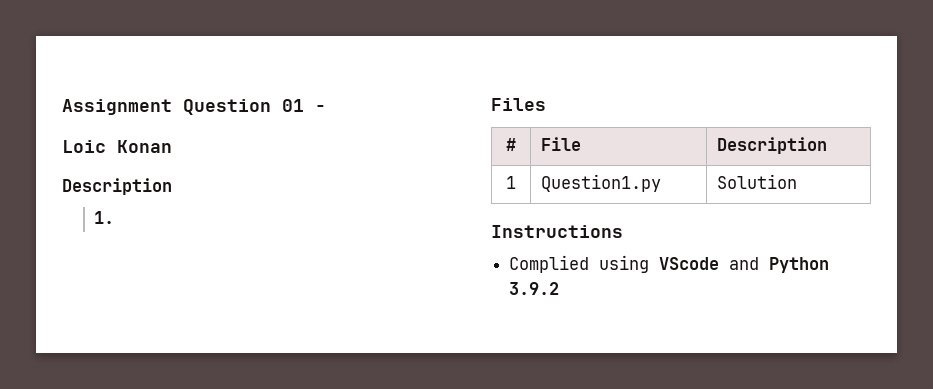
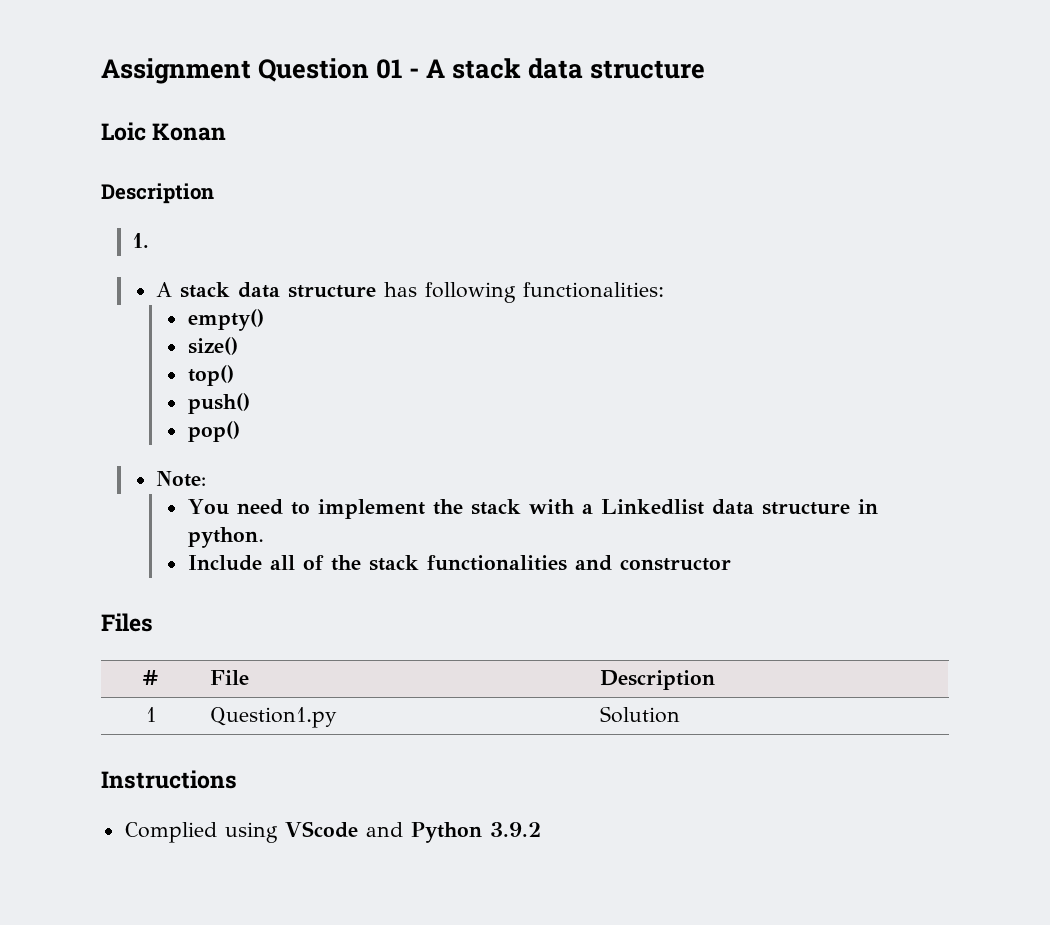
- Assignment Question 01 -
+ Assignment Question 01 - A stack data structure
+ A stack data structure has following functionalities:
+ empty()
+ size()
+ top()
+ push()
+ pop()
+ Note:
+ You need to implement the stack with a Linkedlist data structure in python.
+ Include all of the stack functionalities and constructor

